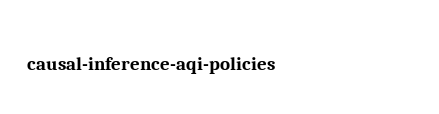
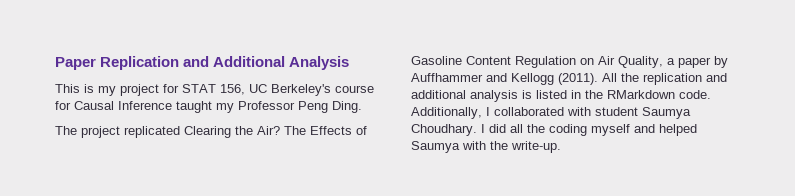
- causal-inference-aqi-policies
+ Paper Replication and Additional Analysis
+ This is my project for STAT 156, UC Berkeley's course for Causal Inference taught my Professor Peng Ding.
+ The project replicated Clearing the Air? The Effects of Gasoline Content Regulation on Air Quality, a paper by Auffhammer and Kellogg (2011). All the replication and additional analysis is listed in the RMarkdown code. Additionally, I collaborated with student Saumya Choudhary. I did all the coding myself and helped Saumya with the write-up.

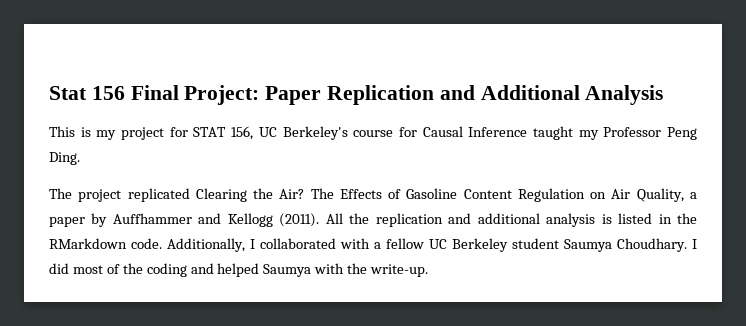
- Paper Replication and Additional Analysis
+ Stat 156 Final Project: Paper Replication and Additional Analysis
- Additionally, I collaborated with student Saumya Choudhary.
+ Additionally, I collaborated with a fellow UC Berkeley student Saumya Choudhary.
- I did all the coding myself and helped Saumya with the write-up.
+ I did most of the coding and helped Saumya with the write-up.

